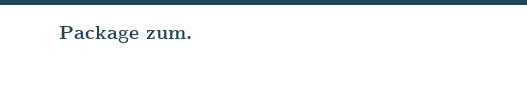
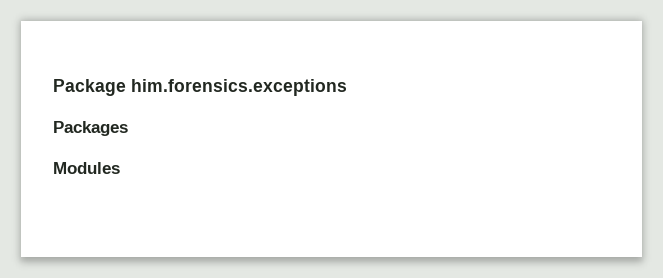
- Package zum.
+ Package him.forensics.exceptions
+ Packages
+ Modules

